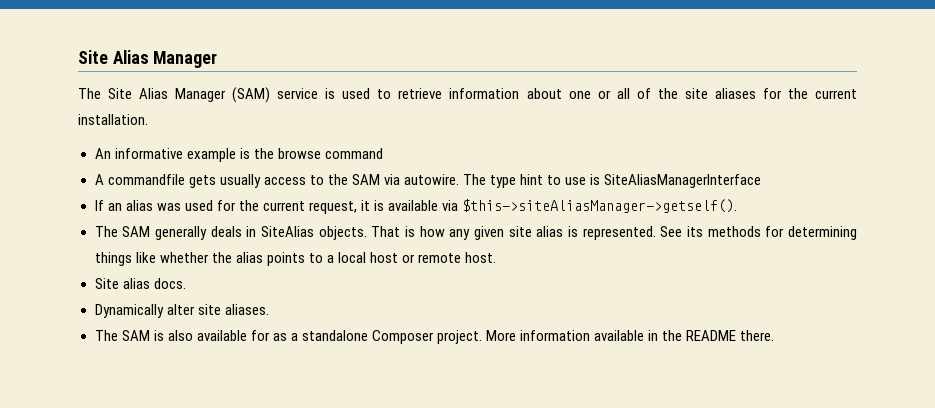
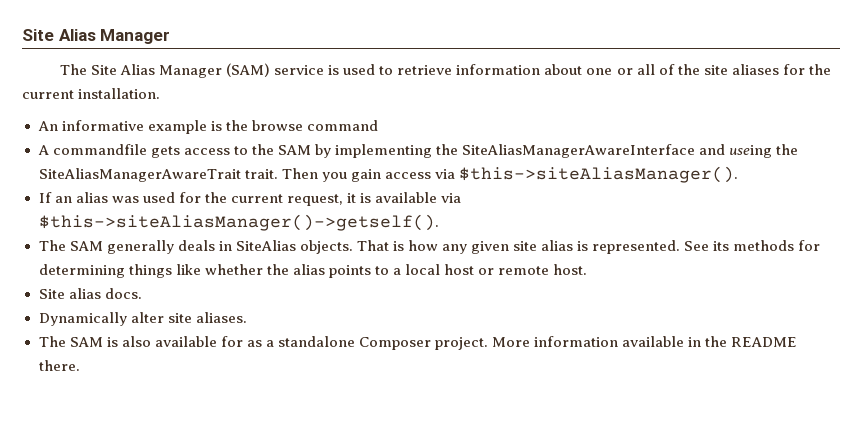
- A commandfile gets usually access to the SAM via autowire. The type hint to use is SiteAliasManagerInterface
+ A commandfile gets access to the SAM by implementing the SiteAliasManagerAwareInterface and useing the SiteAliasManagerAwareTrait trait. Then you gain access via $this->siteAliasManager().
- If an alias was used for the current request, it is available via $this->siteAliasManager->getself().
+ If an alias was used for the current request, it is available via $this->siteAliasManager()->getself().

